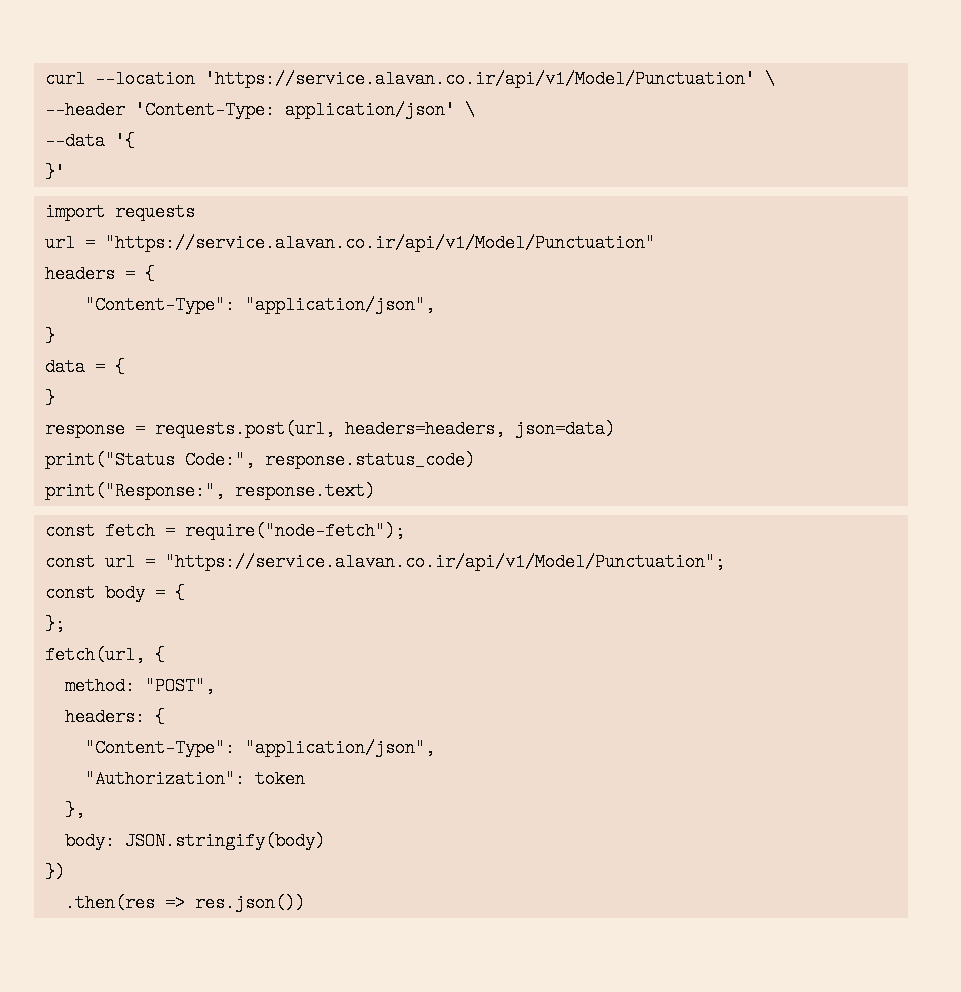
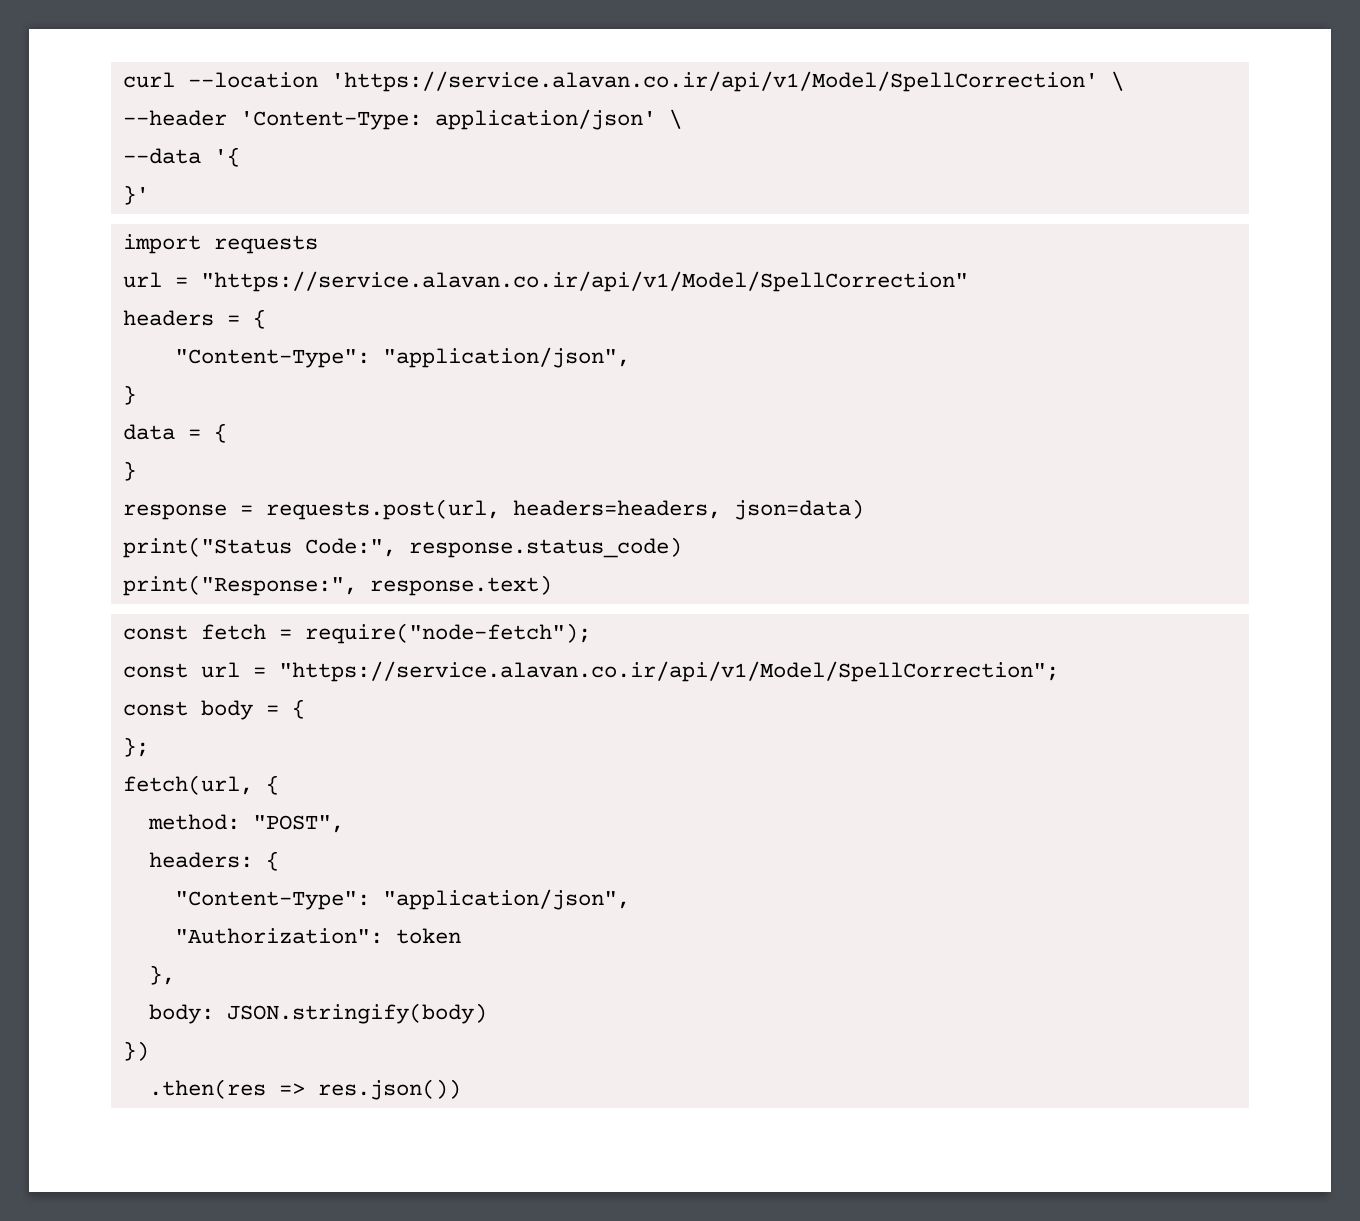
- curl --location 'https://service.alavan.co.ir/api/v1/Model/Punctuation' \
+ curl --location 'https://service.alavan.co.ir/api/v1/Model/SpellCorrection' \
- url = "https://service.alavan.co.ir/api/v1/Model/Punctuation"
+ url = "https://service.alavan.co.ir/api/v1/Model/SpellCorrection"
- const url = "https://service.alavan.co.ir/api/v1/Model/Punctuation";
+ const url = "https://service.alavan.co.ir/api/v1/Model/SpellCorrection";

